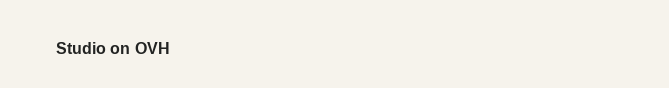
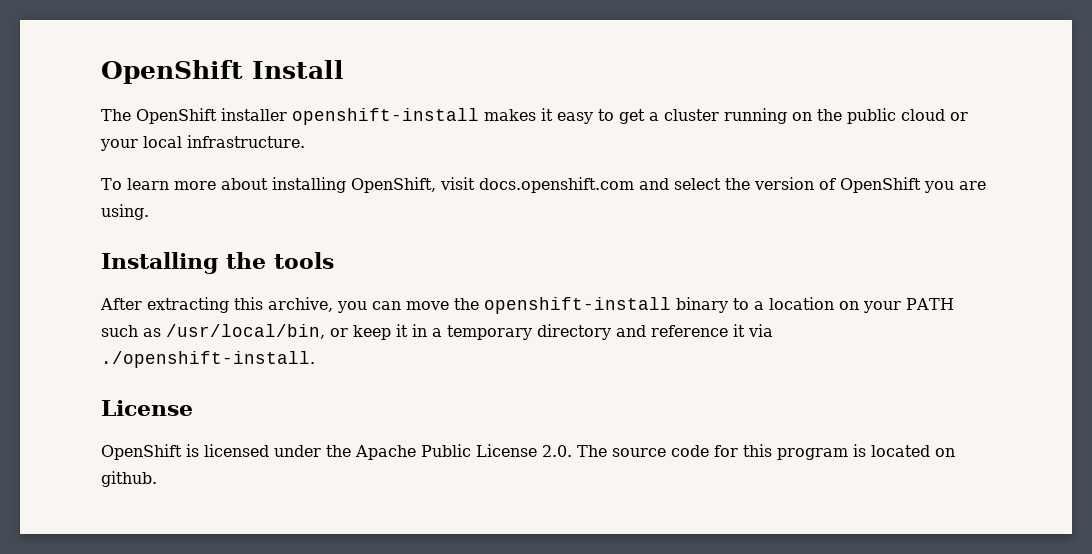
- Studio on OVH
+ OpenShift Install
+ The OpenShift installer openshift-install makes it easy to get a cluster running on the public cloud or your local infrastructure.
+ To learn more about installing OpenShift, visit docs.openshift.com and select the version of OpenShift you are using.
+ Installing the tools
+ After extracting this archive, you can move the openshift-install binary to a location on your PATH such as /usr/local/bin, or keep it in a temporary directory and reference it via ./openshift-install.
+ License
+ OpenShift is licensed under the Apache Public License 2.0. The source code for this program is located on github.

